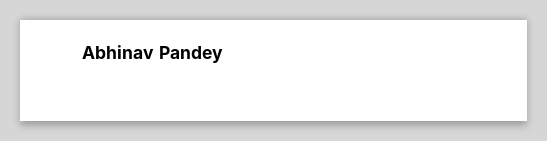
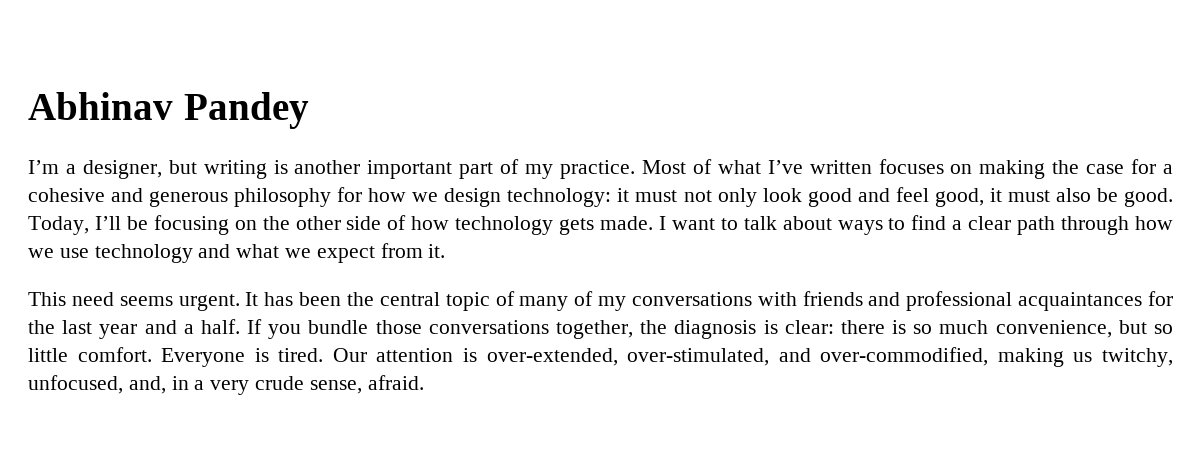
+ I’m a designer, but writing is another important part of my practice. Most of what I’ve written focuses on making the case for a cohesive and generous philosophy for how we design technology: it must not only look good and feel good, it must also be good. Today, I’ll be focusing on the other side of how technology gets made. I want to talk about ways to find a clear path through how we use technology and what we expect from it.
+ This need seems urgent. It has been the central topic of many of my conversations with friends and professional acquaintances for the last year and a half. If you bundle those conversations together, the diagnosis is clear: there is so much convenience, but so little comfort. Everyone is tired. Our attention is over-extended, over-stimulated, and over-commodified, making us twitchy, unfocused, and, in a very crude sense, afraid.

